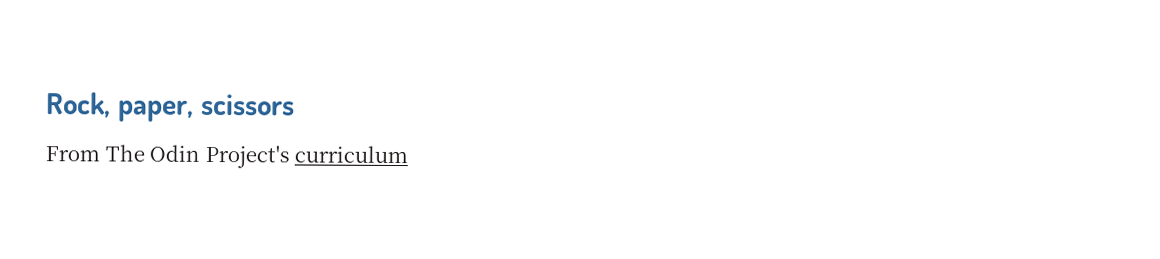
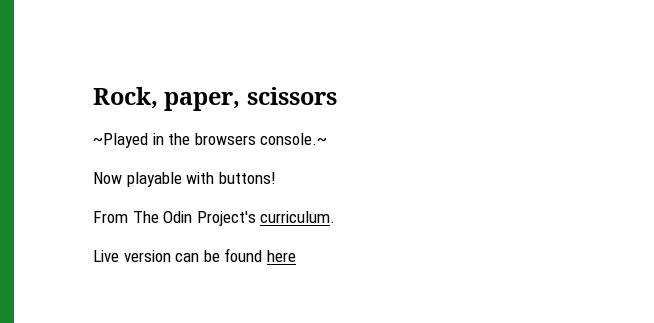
- From The Odin Project's curriculum
+ ~Played in the browsers console.~
+ Now playable with buttons!
+ From The Odin Project's curriculum.
+ Live version can be found here

